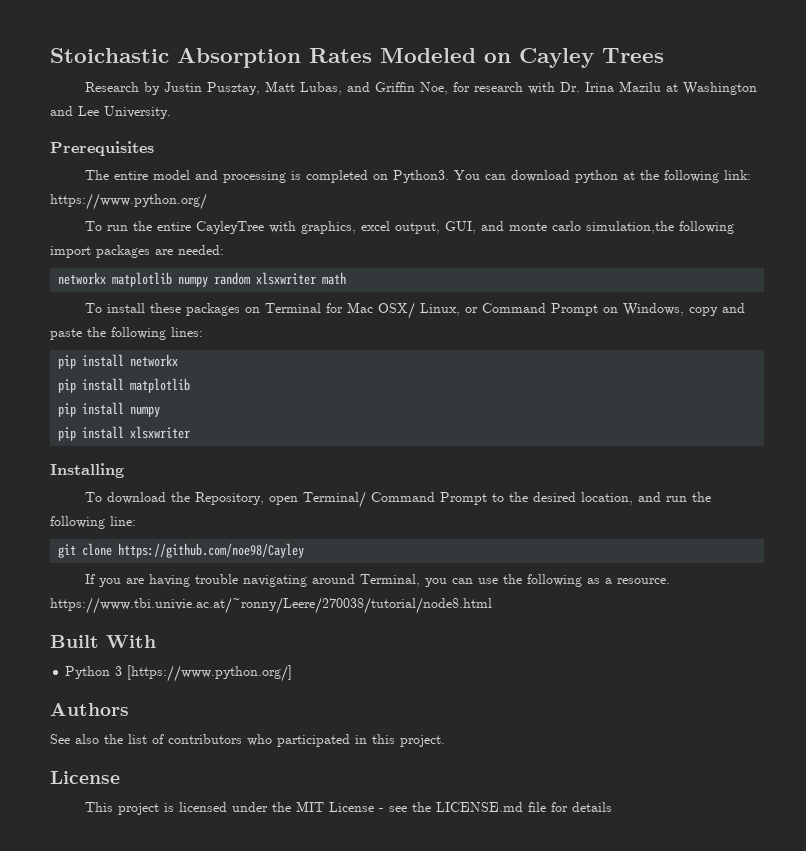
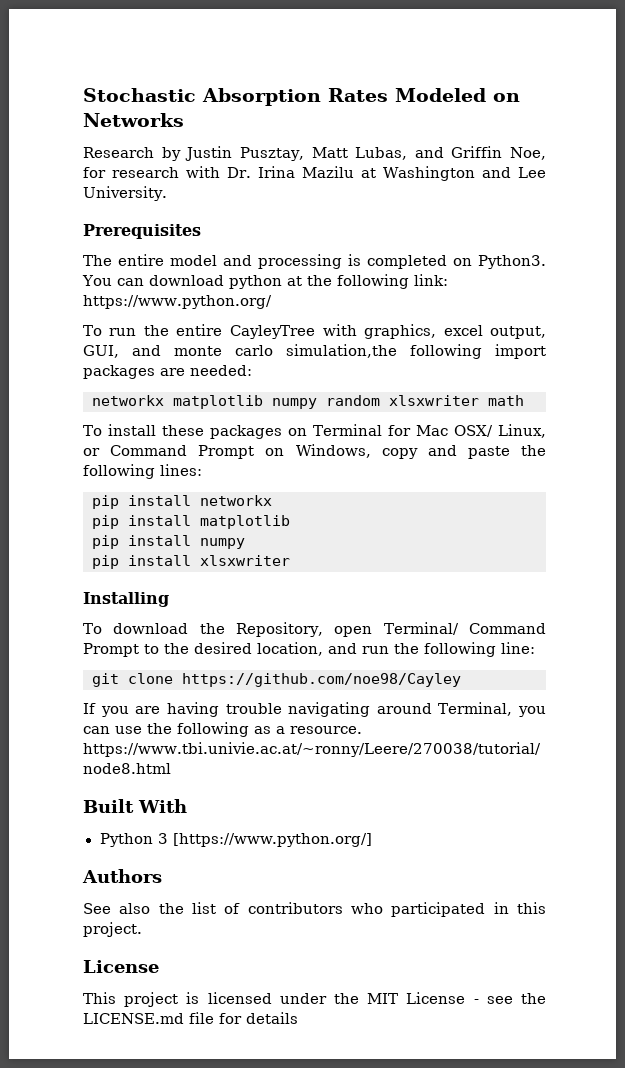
- Stoichastic Absorption Rates Modeled on Cayley Trees
+ Stochastic Absorption Rates Modeled on Networks

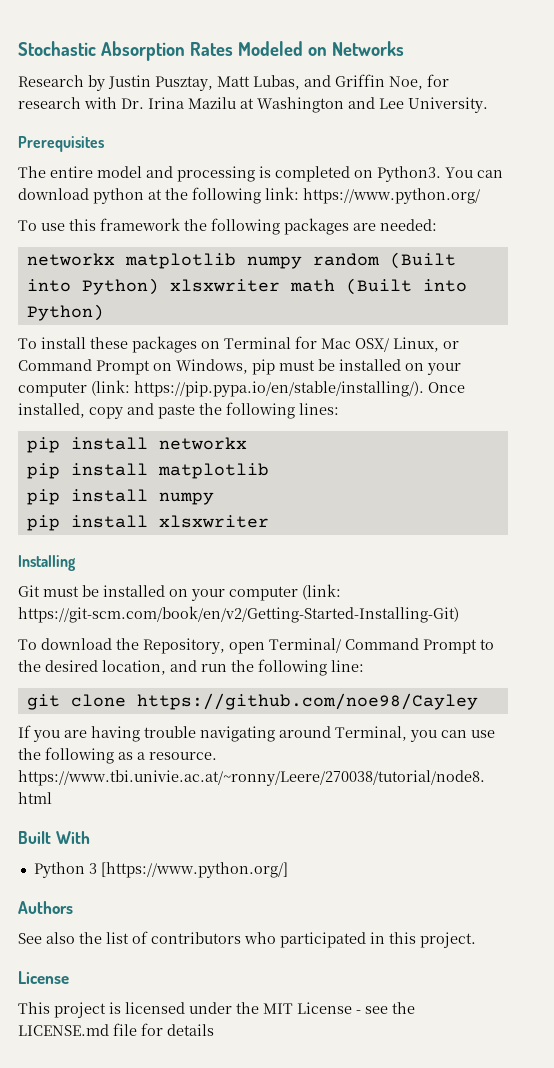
- To run the entire CayleyTree with graphics, excel output, GUI, and monte carlo simulation,the following import packages are needed:
+ To use this framework the following packages are needed:
- networkx matplotlib numpy random xlsxwriter math
+ networkx matplotlib numpy random (Built into Python) xlsxwriter math (Built into Python)
- To install these packages on Terminal for Mac OSX/ Linux, or Command Prompt on Windows, copy and paste the following lines:
+ To install these packages on Terminal for Mac OSX/ Linux, or Command Prompt on Windows, pip must be installed on your computer (link: https://pip.pypa.io/en/stable/installing/). Once installed, copy and paste the following lines:
+ Git must be installed on your computer (link: https://git-scm.com/book/en/v2/Getting-Started-Installing-Git)

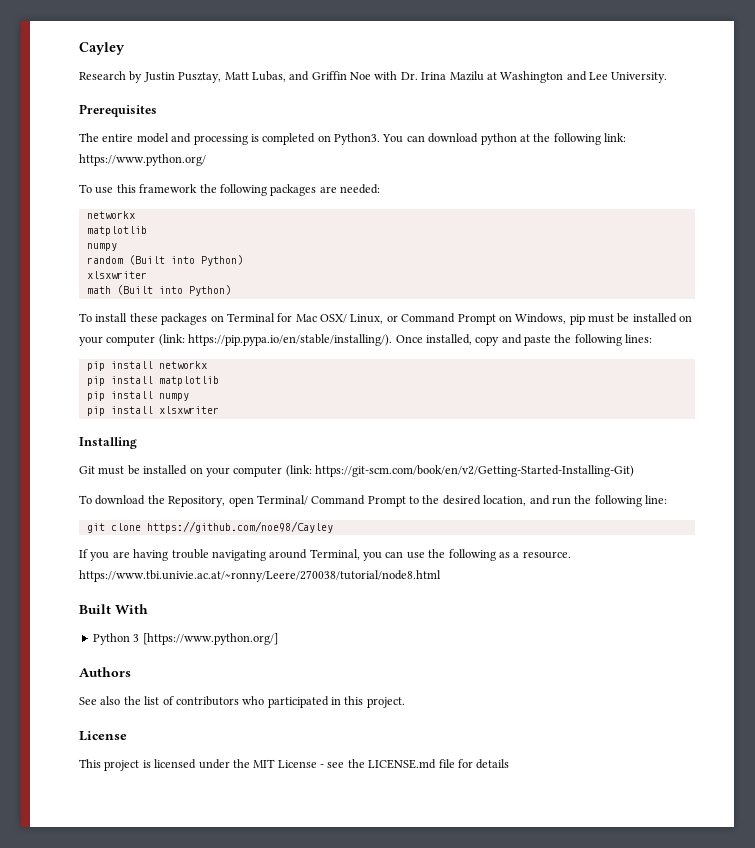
- Stochastic Absorption Rates Modeled on Networks
+ Cayley
- Research by Justin Pusztay, Matt Lubas, and Griffin Noe, for research with Dr. Irina Mazilu at Washington and Lee University.
+ Research by Justin Pusztay, Matt Lubas, and Griffin Noe with Dr. Irina Mazilu at Washington and Lee University.
  To use this framework the following packages are needed:
- networkx matplotlib numpy random (Built into Python) xlsxwriter math (Built into Python)
+ networkx
+ matplotlib
+ numpy
+ random (Built into Python)
+ xlsxwriter
+ math (Built into Python)

